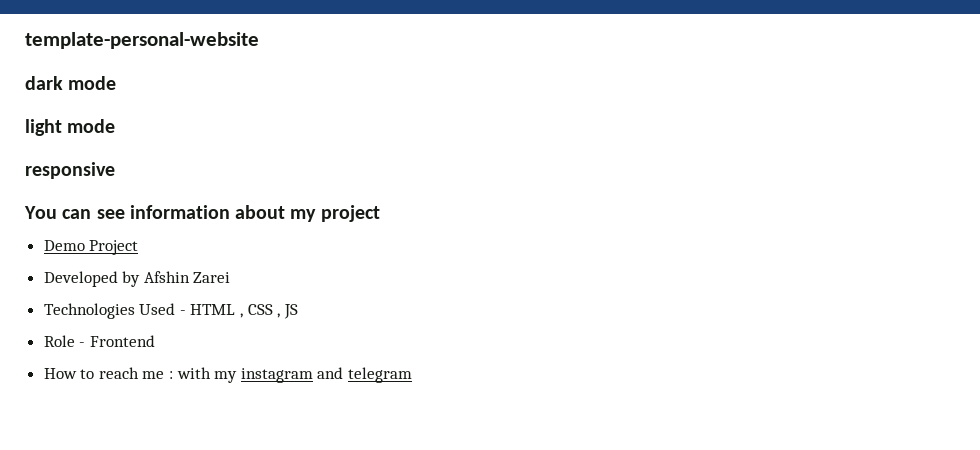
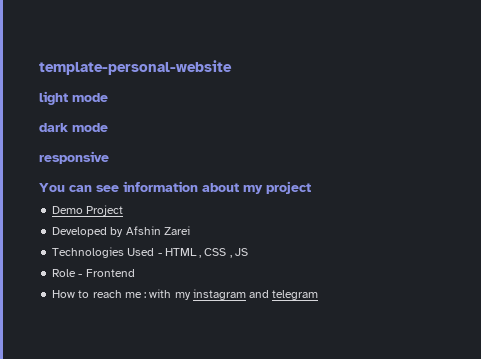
+ light mode
  dark mode
- light mode

